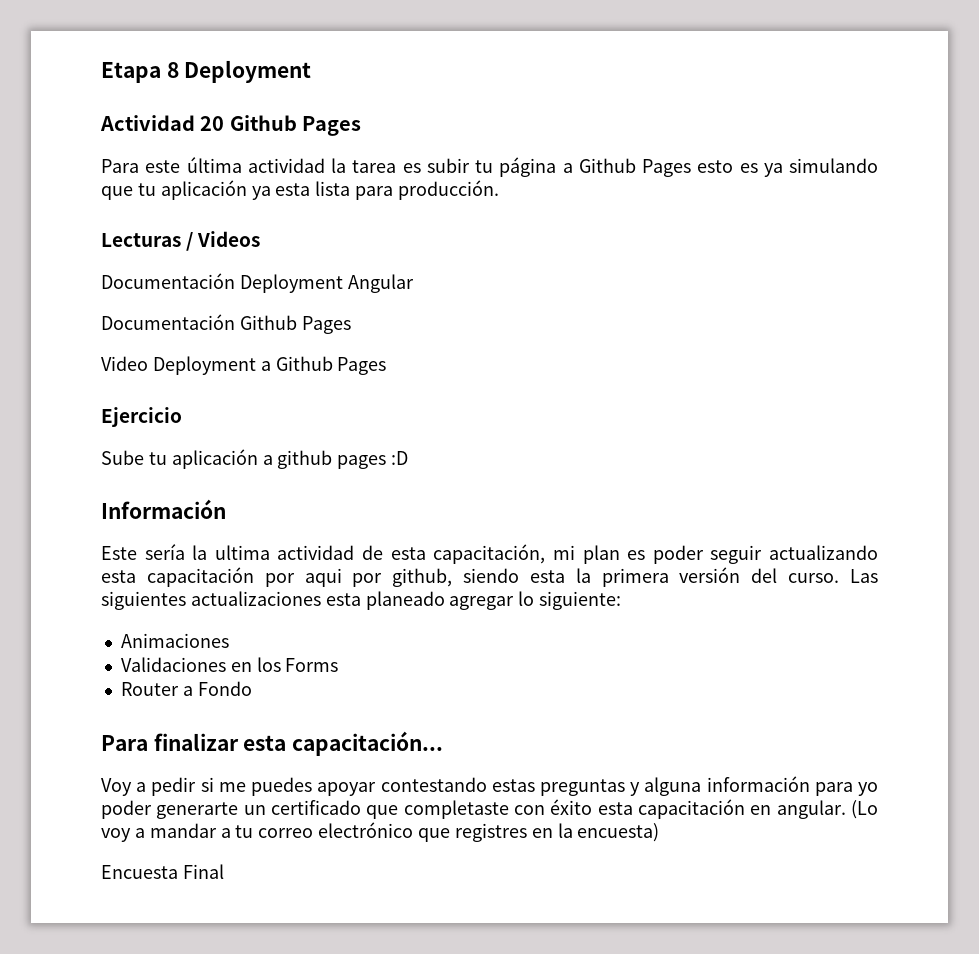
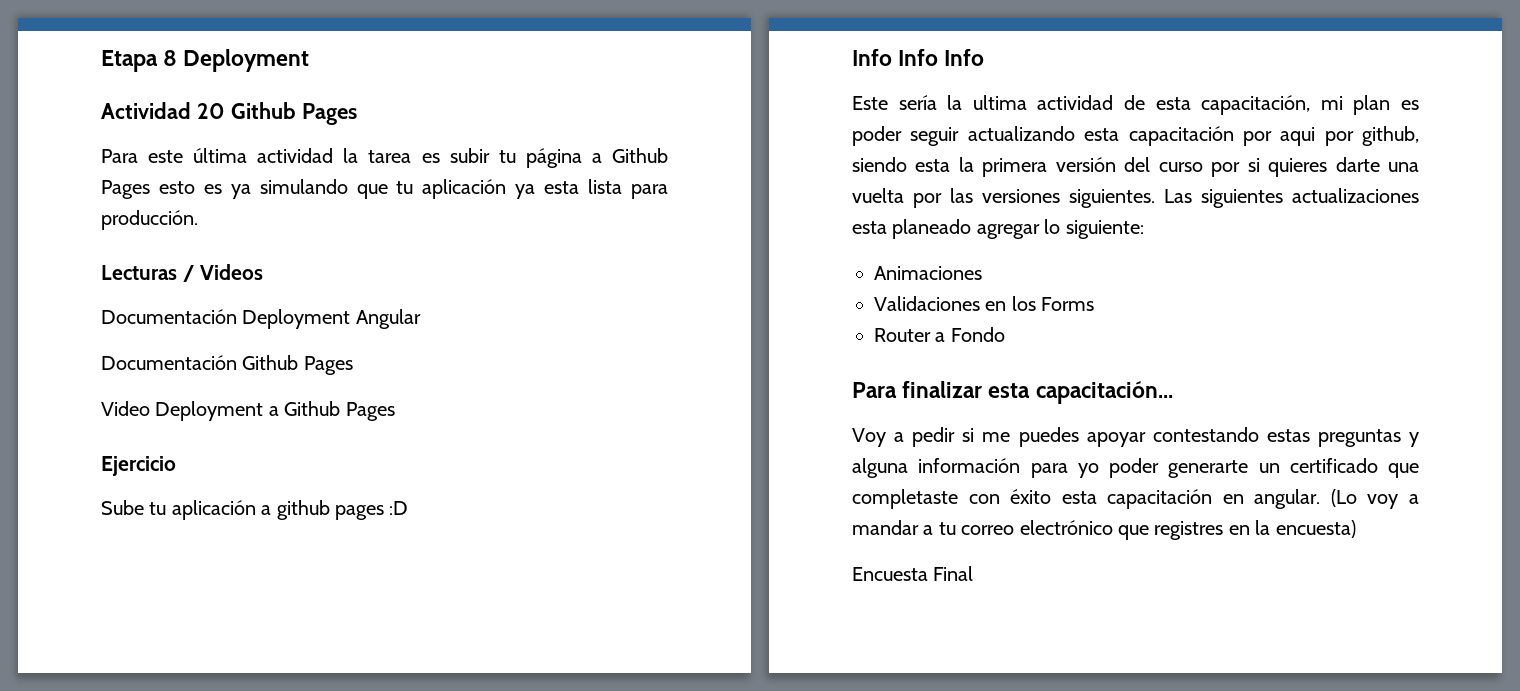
- Información
+ Info Info Info
- Este sería la ultima actividad de esta capacitación, mi plan es poder seguir actualizando esta capacitación por aqui por github, siendo esta la primera versión del curso.
+ Este sería la ultima actividad de esta capacitación, mi plan es poder seguir actualizando esta capacitación por aqui por github, siendo esta la primera versión del curso por si quieres darte una vuelta por las versiones siguientes.

